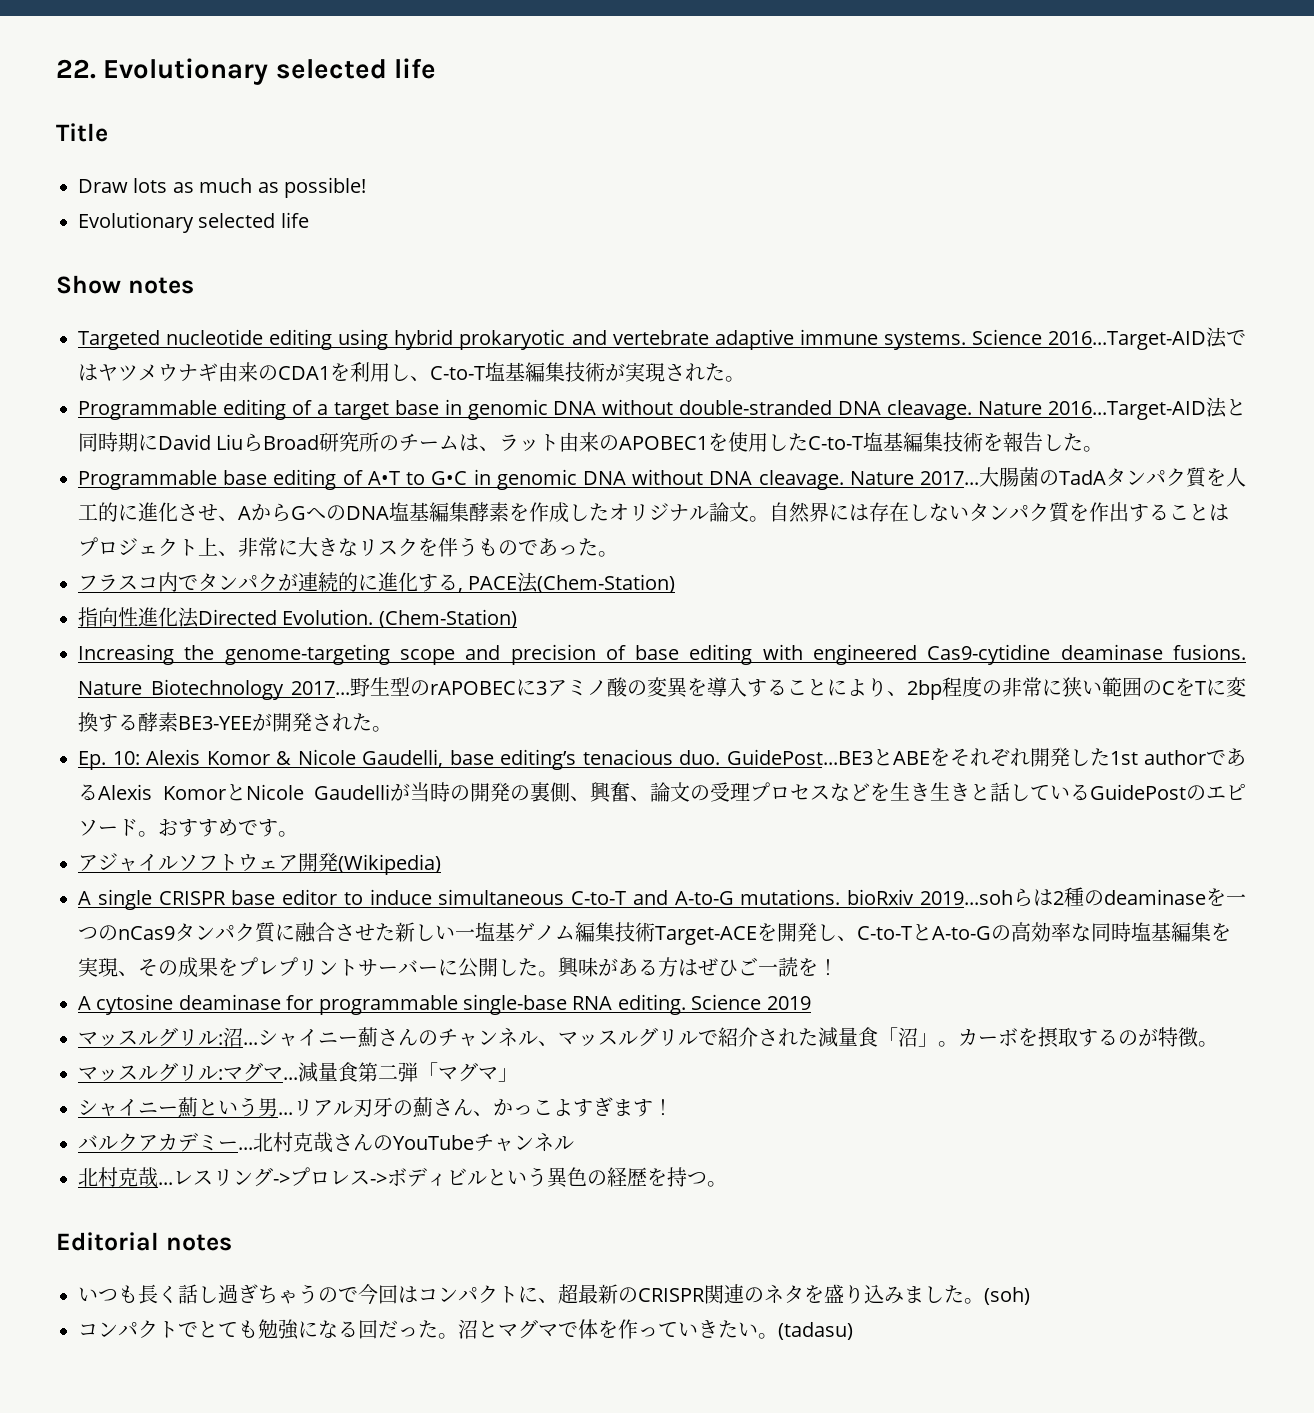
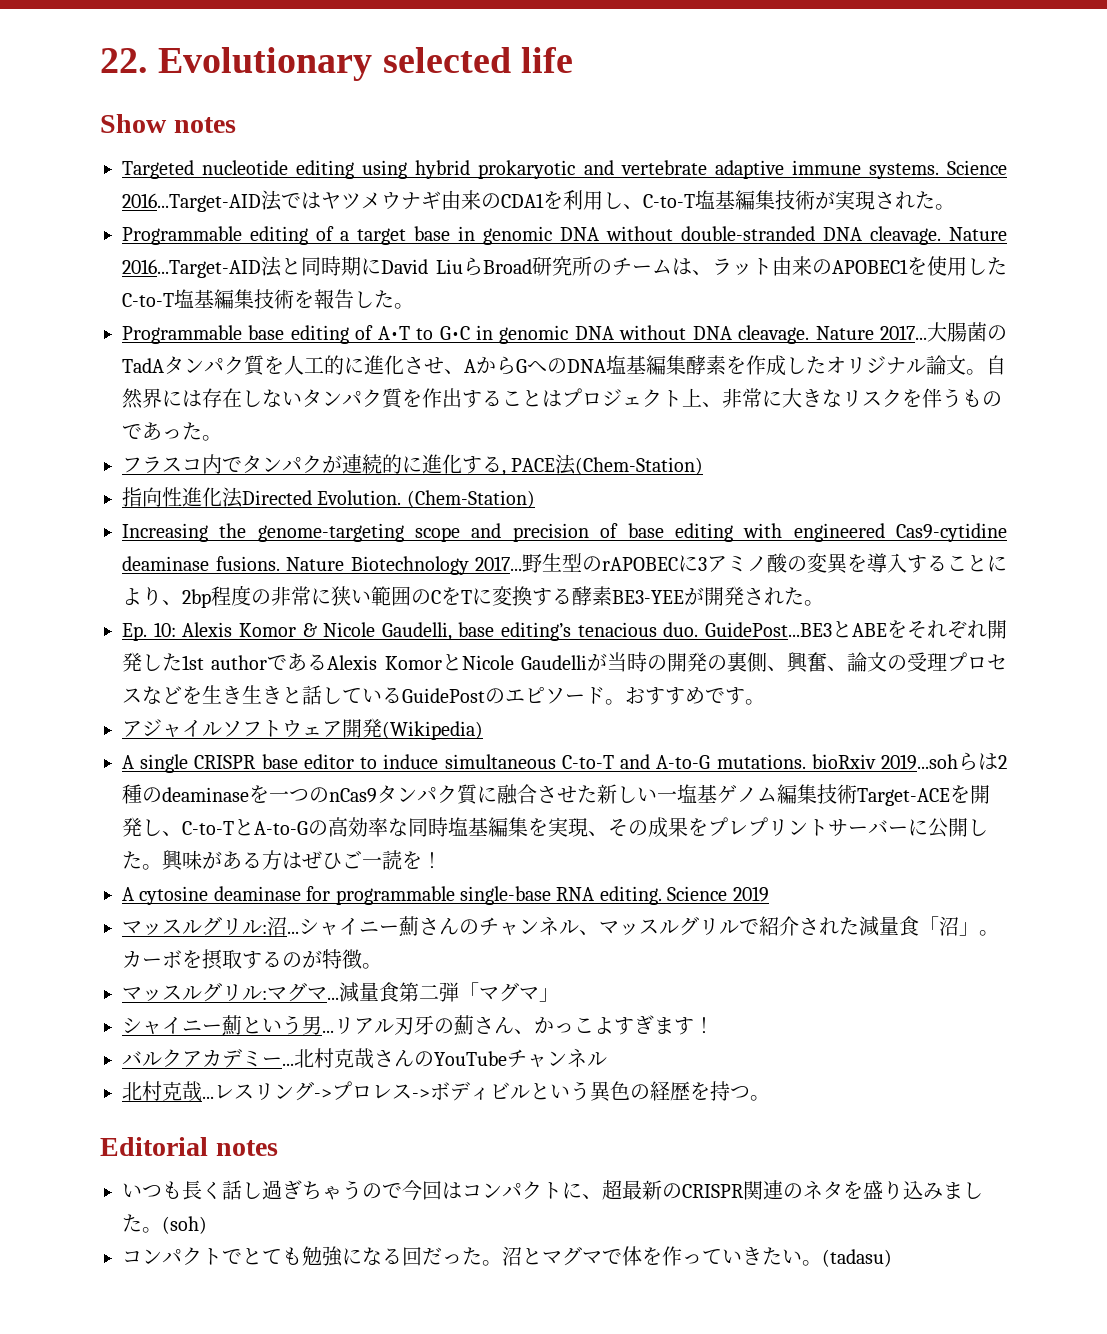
- Title
- Draw lots as much as possible!
- Evolutionary selected life

